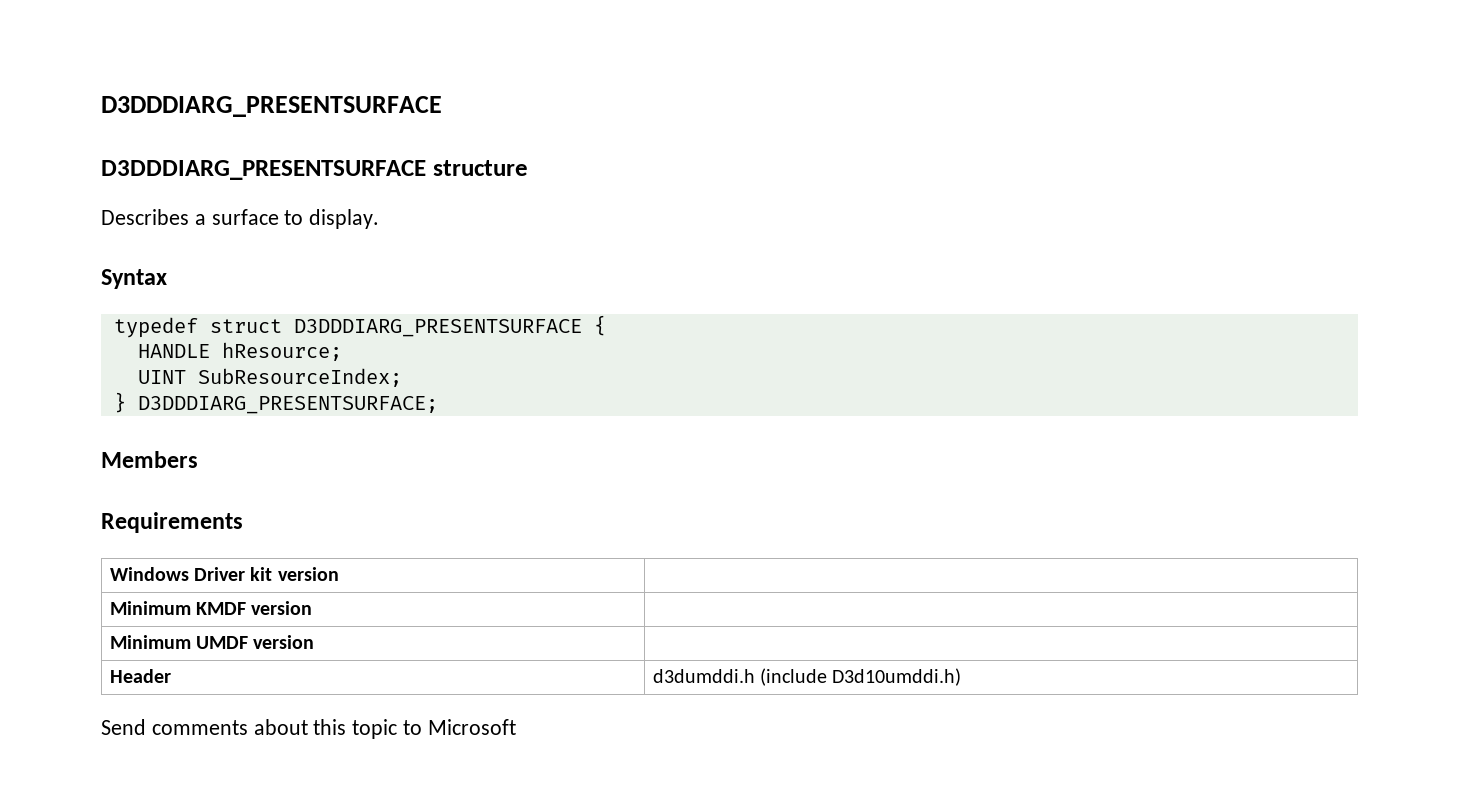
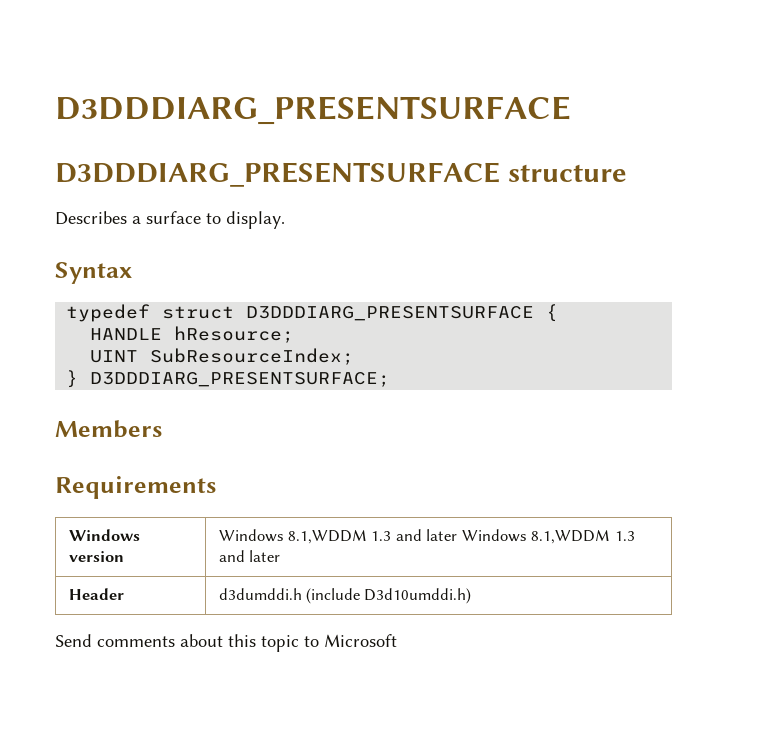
- Windows Driver kit version |
- Minimum KMDF version |
- Minimum UMDF version |
+ Windows version | Windows 8.1,WDDM 1.3 and later Windows 8.1,WDDM 1.3 and later

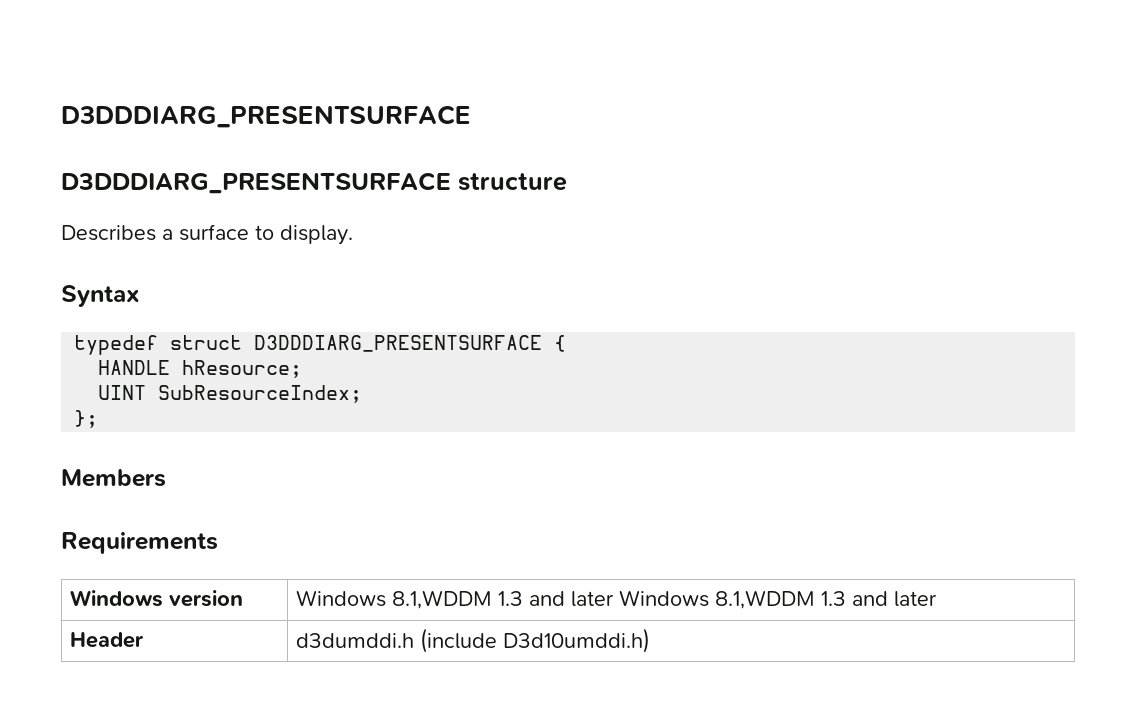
- } D3DDDIARG_PRESENTSURFACE;
+ };
- Send comments about this topic to Microsoft

